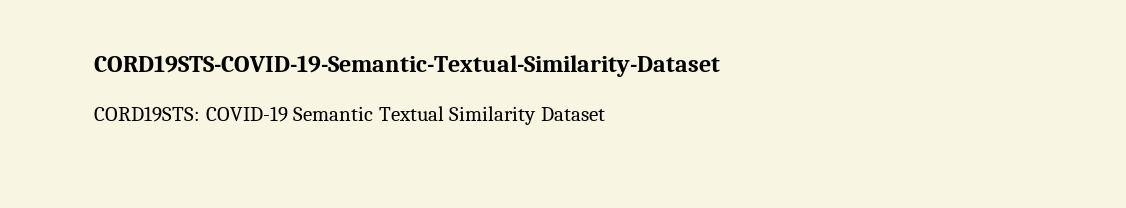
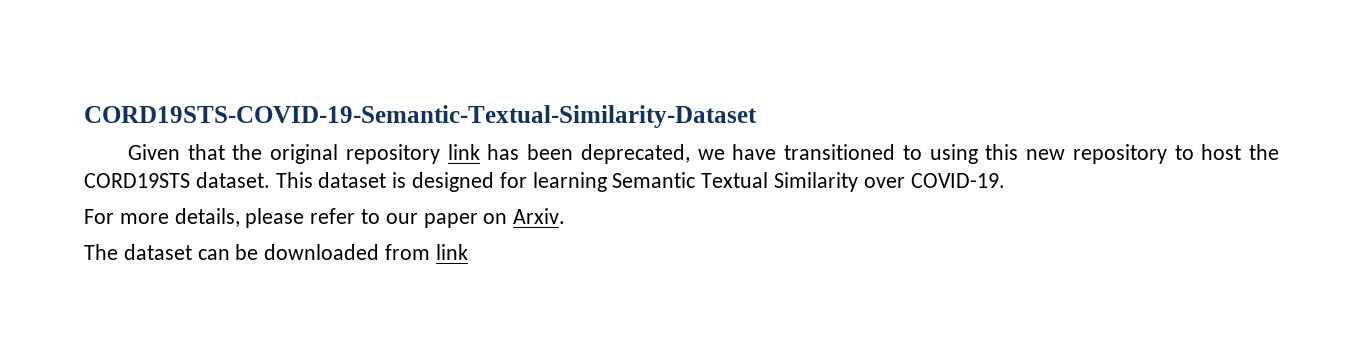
- CORD19STS: COVID-19 Semantic Textual Similarity Dataset
+ Given that the original repository link has been deprecated, we have transitioned to using this new repository to host the CORD19STS dataset. This dataset is designed for learning Semantic Textual Similarity over COVID-19.
+ For more details, please refer to our paper on Arxiv.
+ The dataset can be downloaded from link

